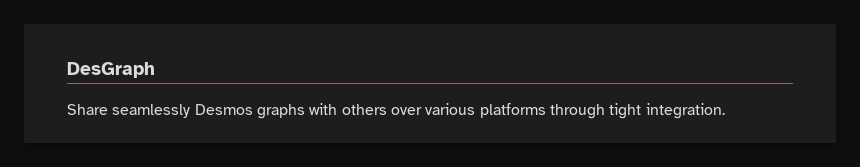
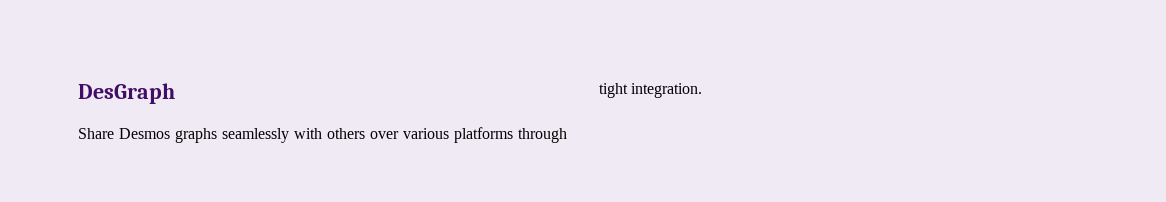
- Share seamlessly Desmos graphs with others over various platforms through tight integration.
+ Share Desmos graphs seamlessly with others over various platforms through tight integration.

